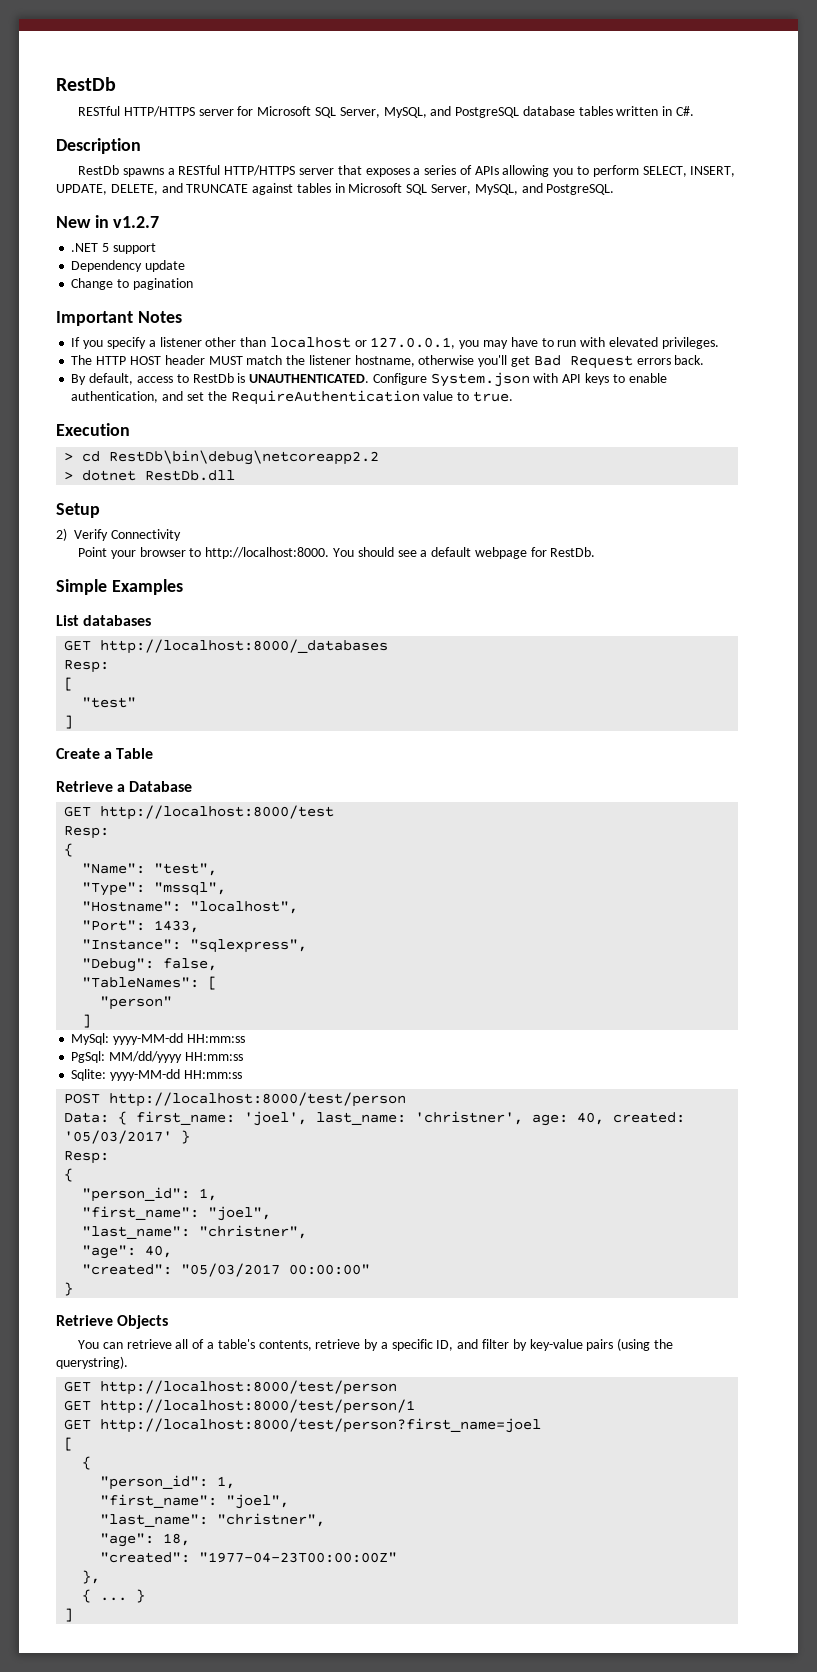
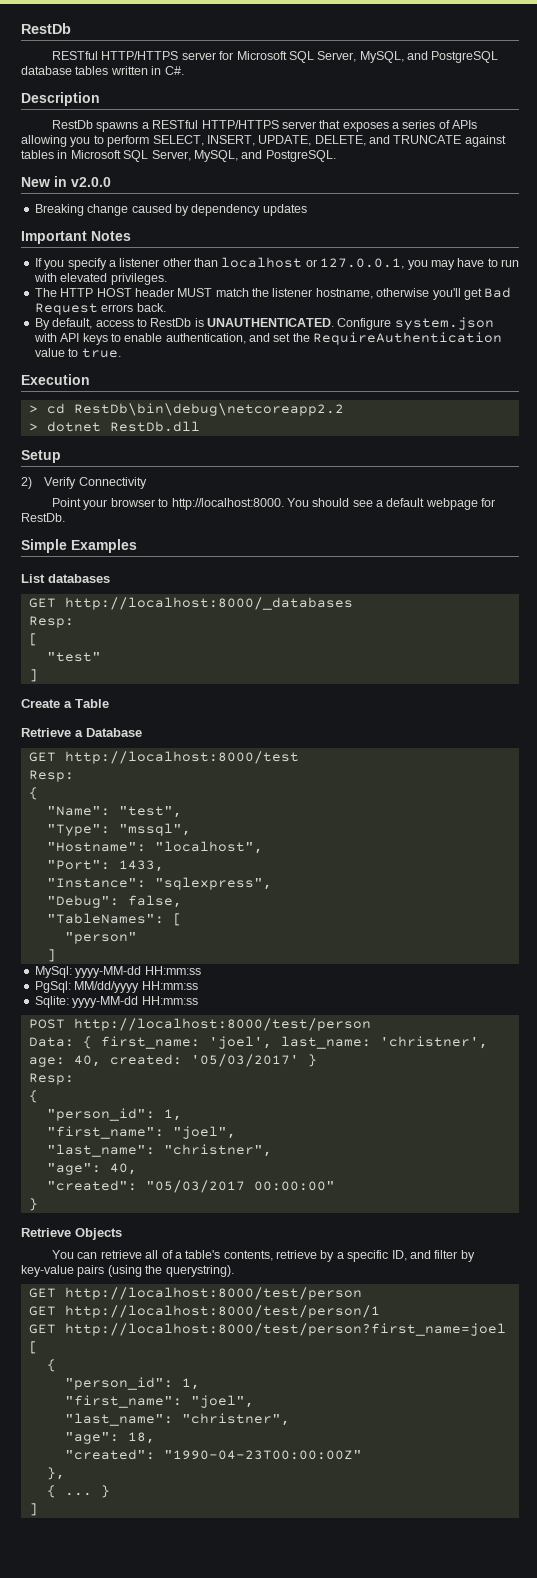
- New in v1.2.7
- .NET 5 support
- Dependency update
- Change to pagination
+ New in v2.0.0
+ Breaking change caused by dependency updates
- Configure System.json with API keys to enable authentication, and set the RequireAuthentication value to true.
+ Configure system.json with API keys to enable authentication, and set the RequireAuthentication value to true.
- "created": "1977-04-23T00:00:00Z"
+ "created": "1990-04-23T00:00:00Z"

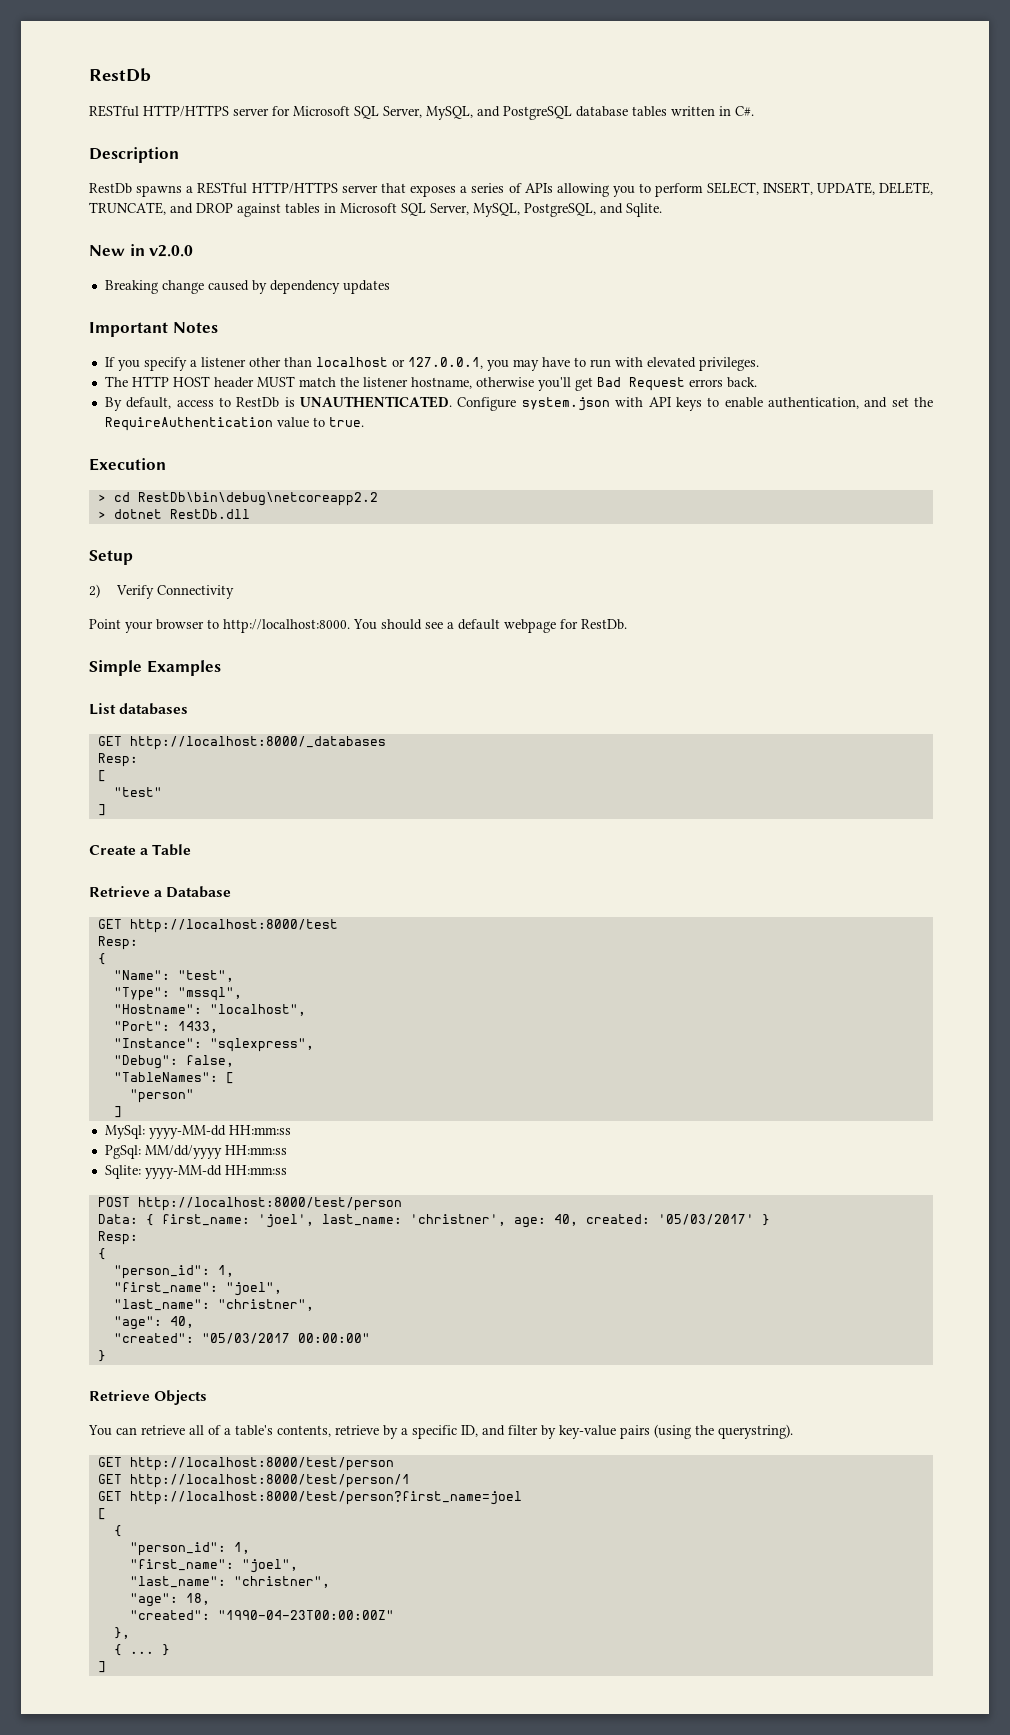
- RestDb spawns a RESTful HTTP/HTTPS server that exposes a series of APIs allowing you to perform SELECT, INSERT, UPDATE, DELETE, and TRUNCATE against tables in Microsoft SQL Server, MySQL, and PostgreSQL.
+ RestDb spawns a RESTful HTTP/HTTPS server that exposes a series of APIs allowing you to perform SELECT, INSERT, UPDATE, DELETE, TRUNCATE, and DROP against tables in Microsoft SQL Server, MySQL, PostgreSQL, and Sqlite.

